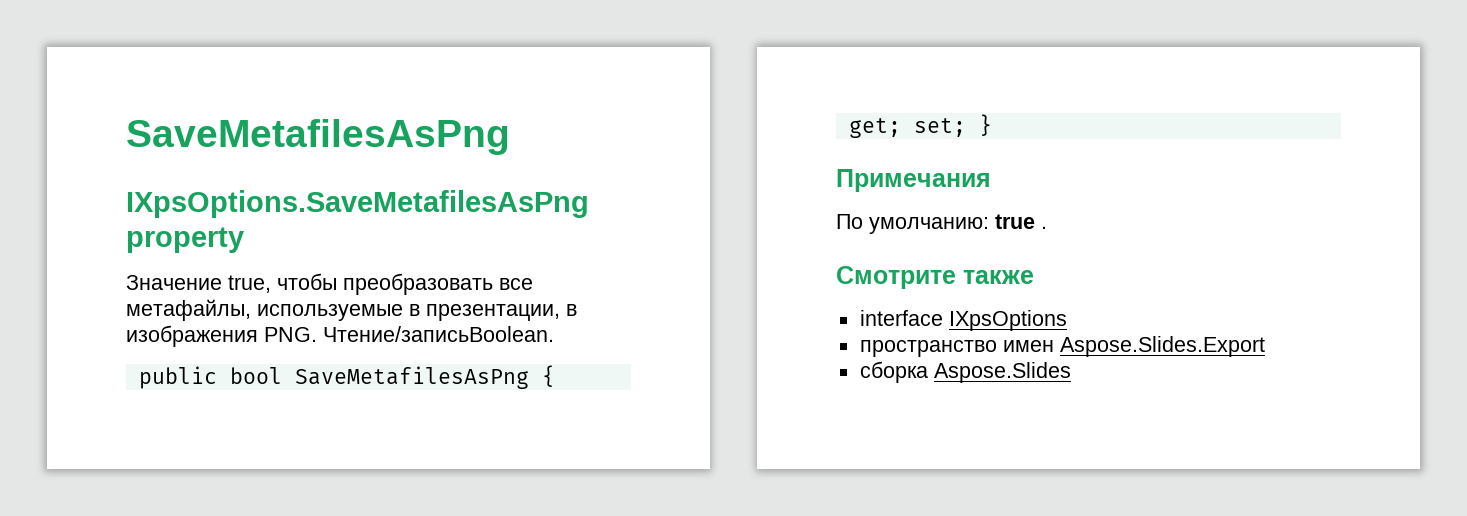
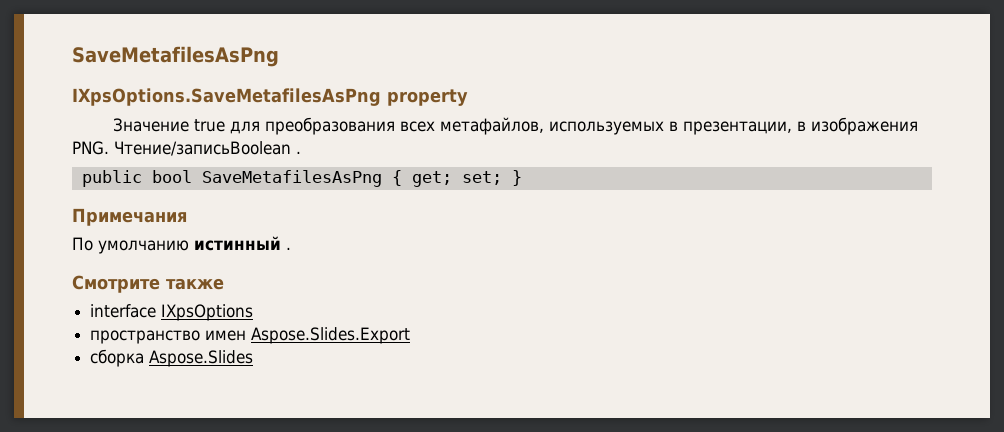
- Значение true, чтобы преобразовать все метафайлы, используемые в презентации, в изображения PNG. Чтение/записьBoolean.
+ Значение true для преобразования всех метафайлов, используемых в презентации, в изображения PNG. Чтение/записьBoolean .
- По умолчанию: true .
+ По умолчанию истинный .

